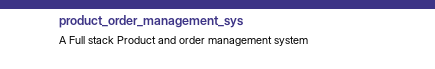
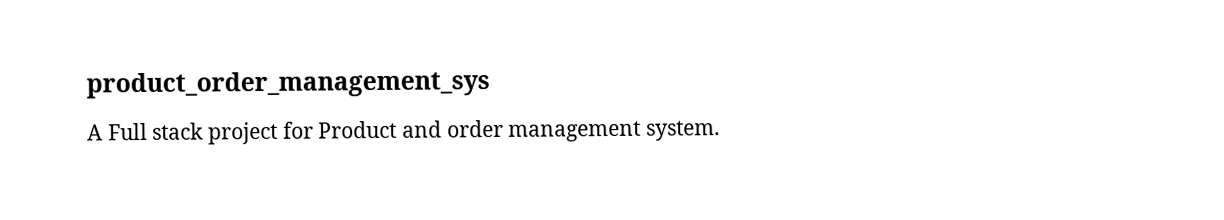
- A Full stack Product and order management system
+ A Full stack project for Product and order management system.

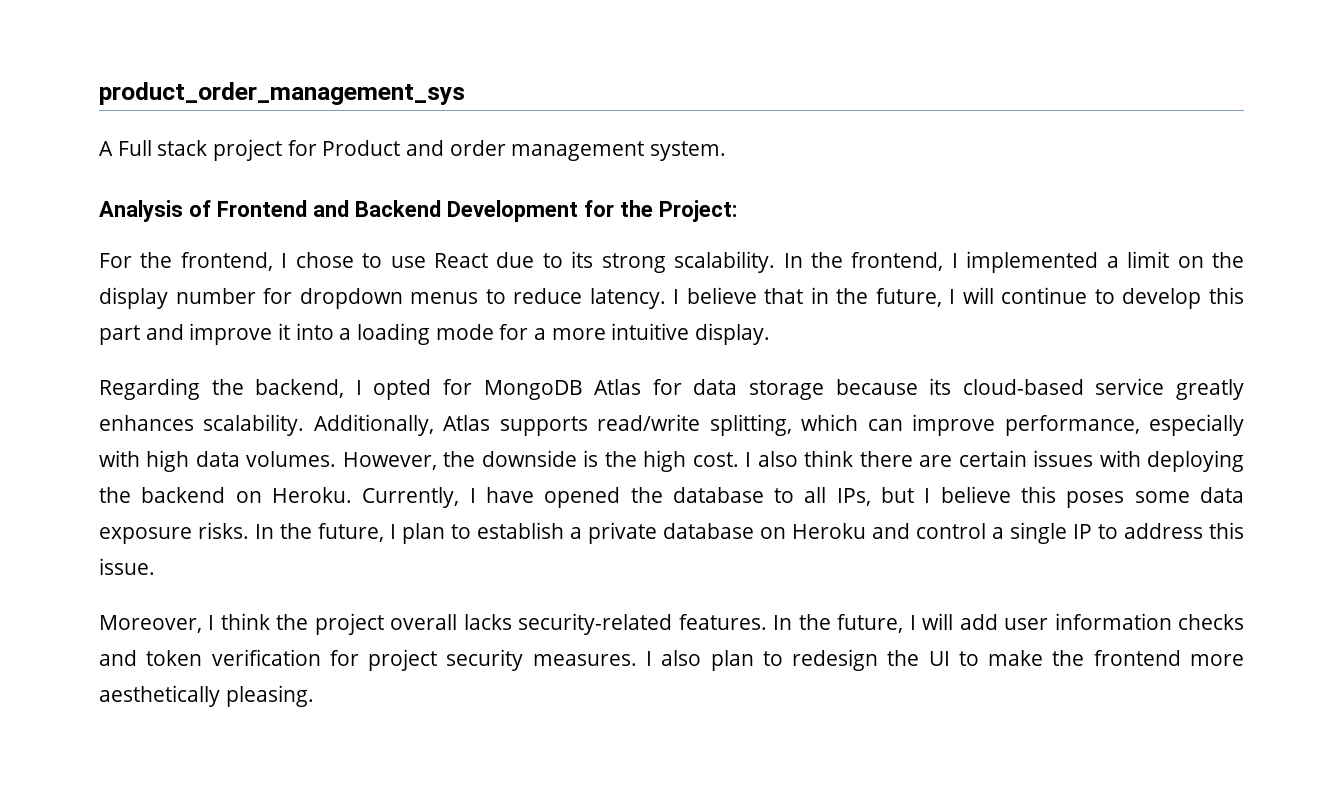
+ Analysis of Frontend and Backend Development for the Project:
+ For the frontend, I chose to use React due to its strong scalability. In the frontend, I implemented a limit on the display number for dropdown menus to reduce latency. I believe that in the future, I will continue to develop this part and improve it into a loading mode for a more intuitive display.
+ Regarding the backend, I opted for MongoDB Atlas for data storage because its cloud-based service greatly enhances scalability. Additionally, Atlas supports read/write splitting, which can improve performance, especially with high data volumes. However, the downside is the high cost. I also think there are certain issues with deploying the backend on Heroku. Currently, I have opened the database to all IPs, but I believe this poses some data exposure risks. In the future, I plan to establish a private database on Heroku and control a single IP to address this issue.
+ Moreover, I think the project overall lacks security-related features. In the future, I will add user information checks and token verification for project security measures. I also plan to redesign the UI to make the frontend more aesthetically pleasing.

